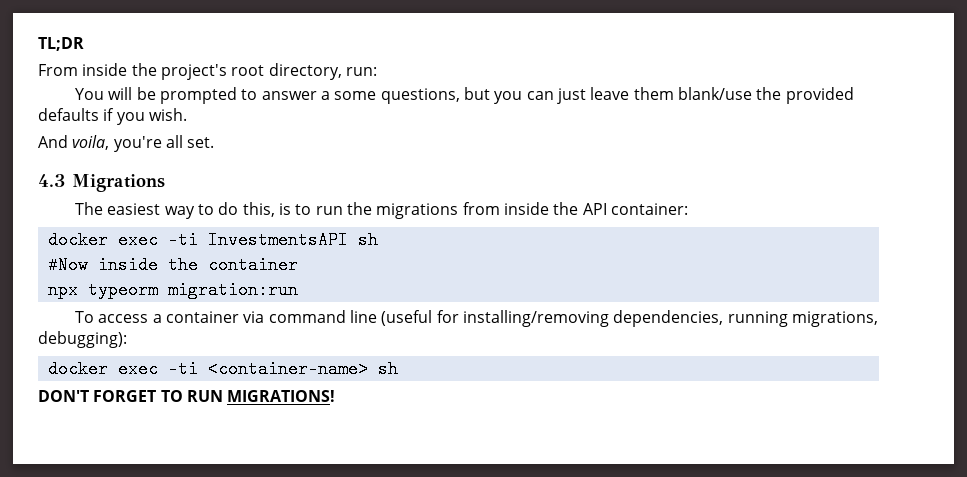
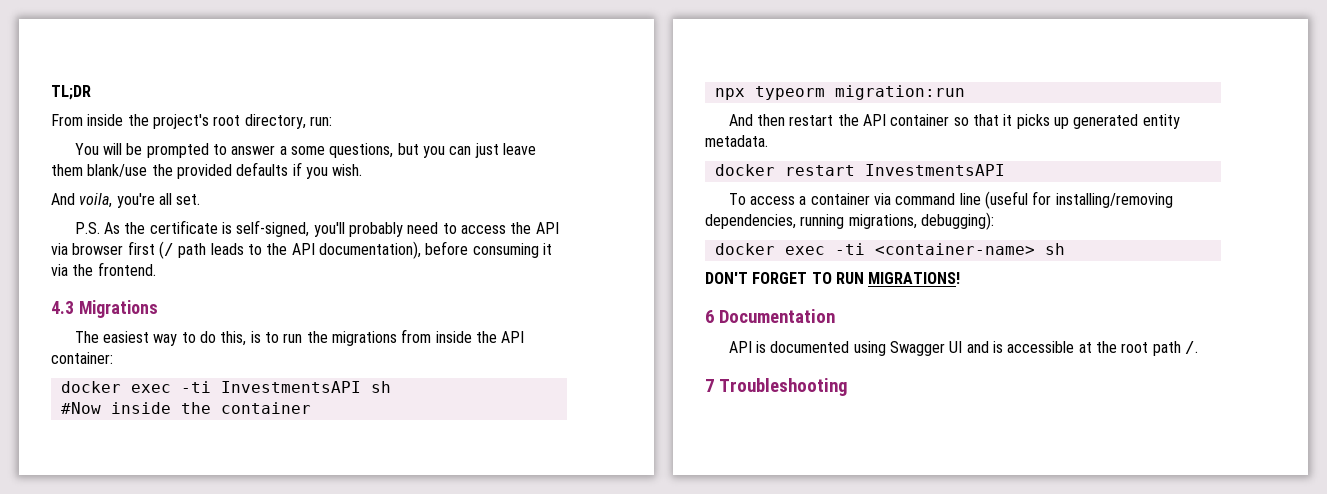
+ P.S. As the certificate is self-signed, you'll probably need to access the API via browser first (/ path leads to the API documentation), before consuming it via the frontend.
+ And then restart the API container so that it picks up generated entity metadata.
+ docker restart InvestmentsAPI
+ 6 Documentation
+ API is documented using Swagger UI and is accessible at the root path /.
+ 7 Troubleshooting

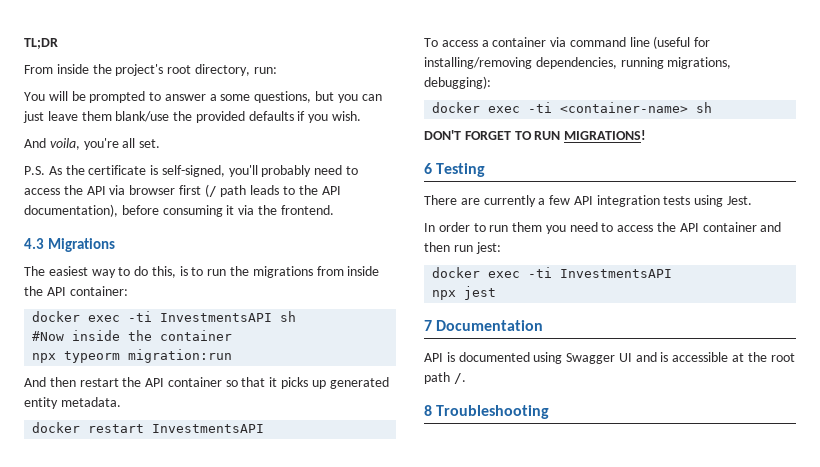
- 6 Documentation
+ 6 Testing
+ There are currently a few API integration tests using Jest.
+ In order to run them you need to access the API container and then run jest:
+ docker exec -ti InvestmentsAPI
+ npx jest
+ 7 Documentation
- 7 Troubleshooting
+ 8 Troubleshooting

